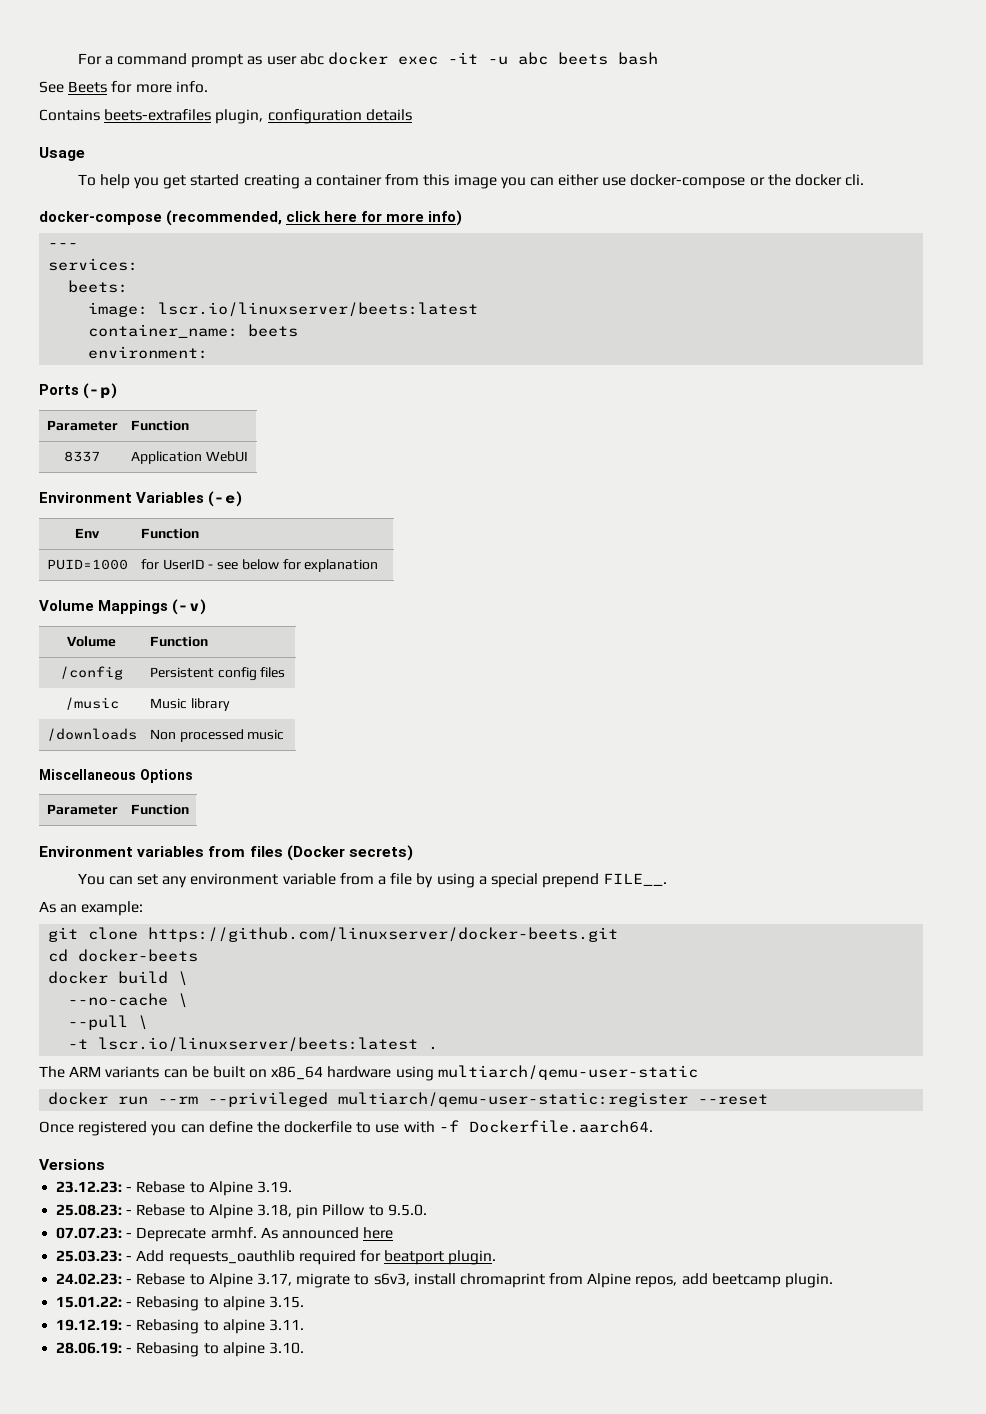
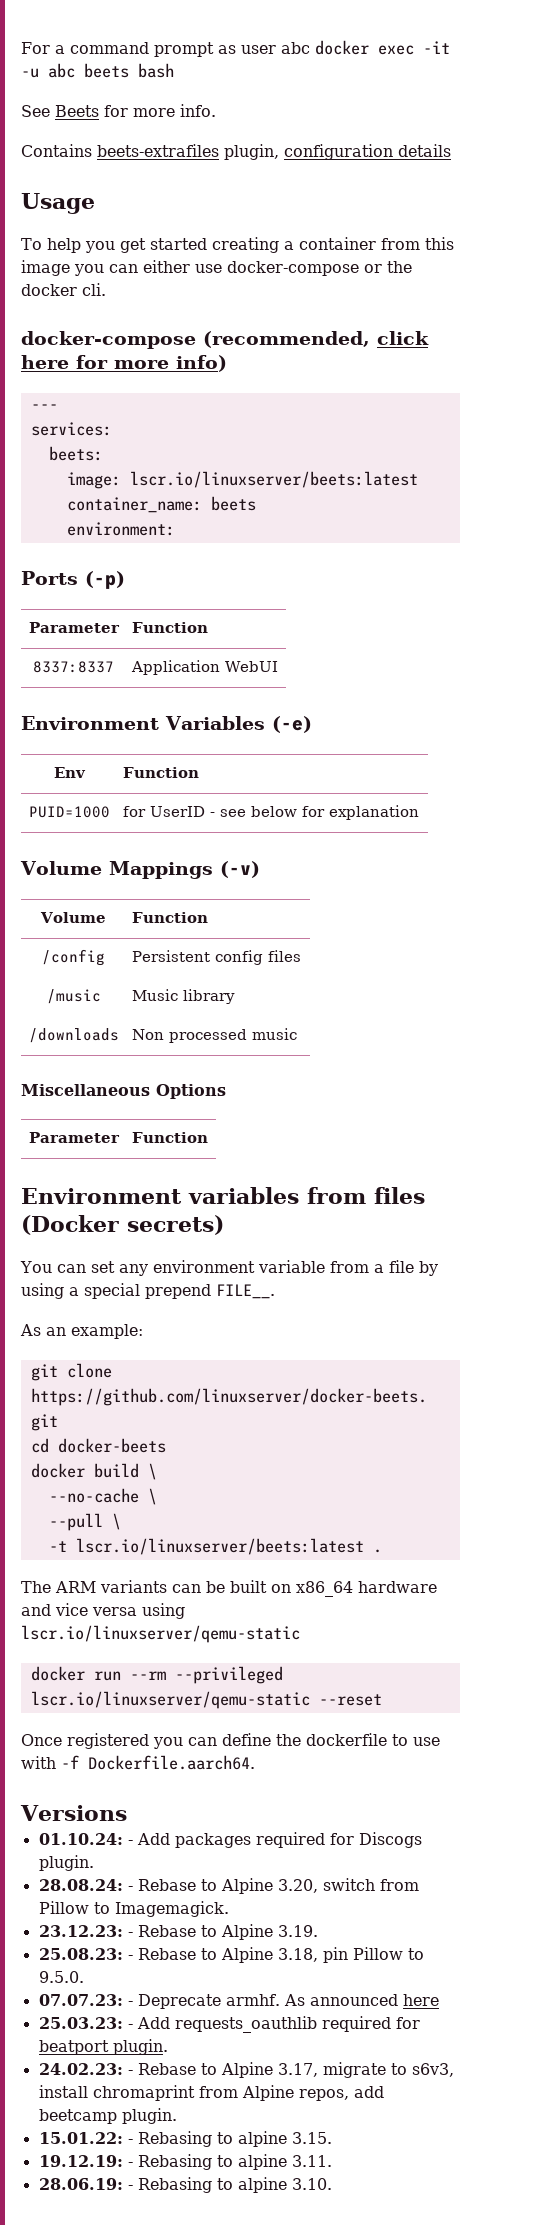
- 8337 | Application WebUI
+ 8337:8337 | Application WebUI
- The ARM variants can be built on x86_64 hardware using multiarch/qemu-user-static
+ The ARM variants can be built on x86_64 hardware and vice versa using lscr.io/linuxserver/qemu-static
- docker run --rm --privileged multiarch/qemu-user-static:register --reset
+ docker run --rm --privileged lscr.io/linuxserver/qemu-static --reset
+ 01.10.24: - Add packages required for Discogs plugin.
+ 28.08.24: - Rebase to Alpine 3.20, switch from Pillow to Imagemagick.

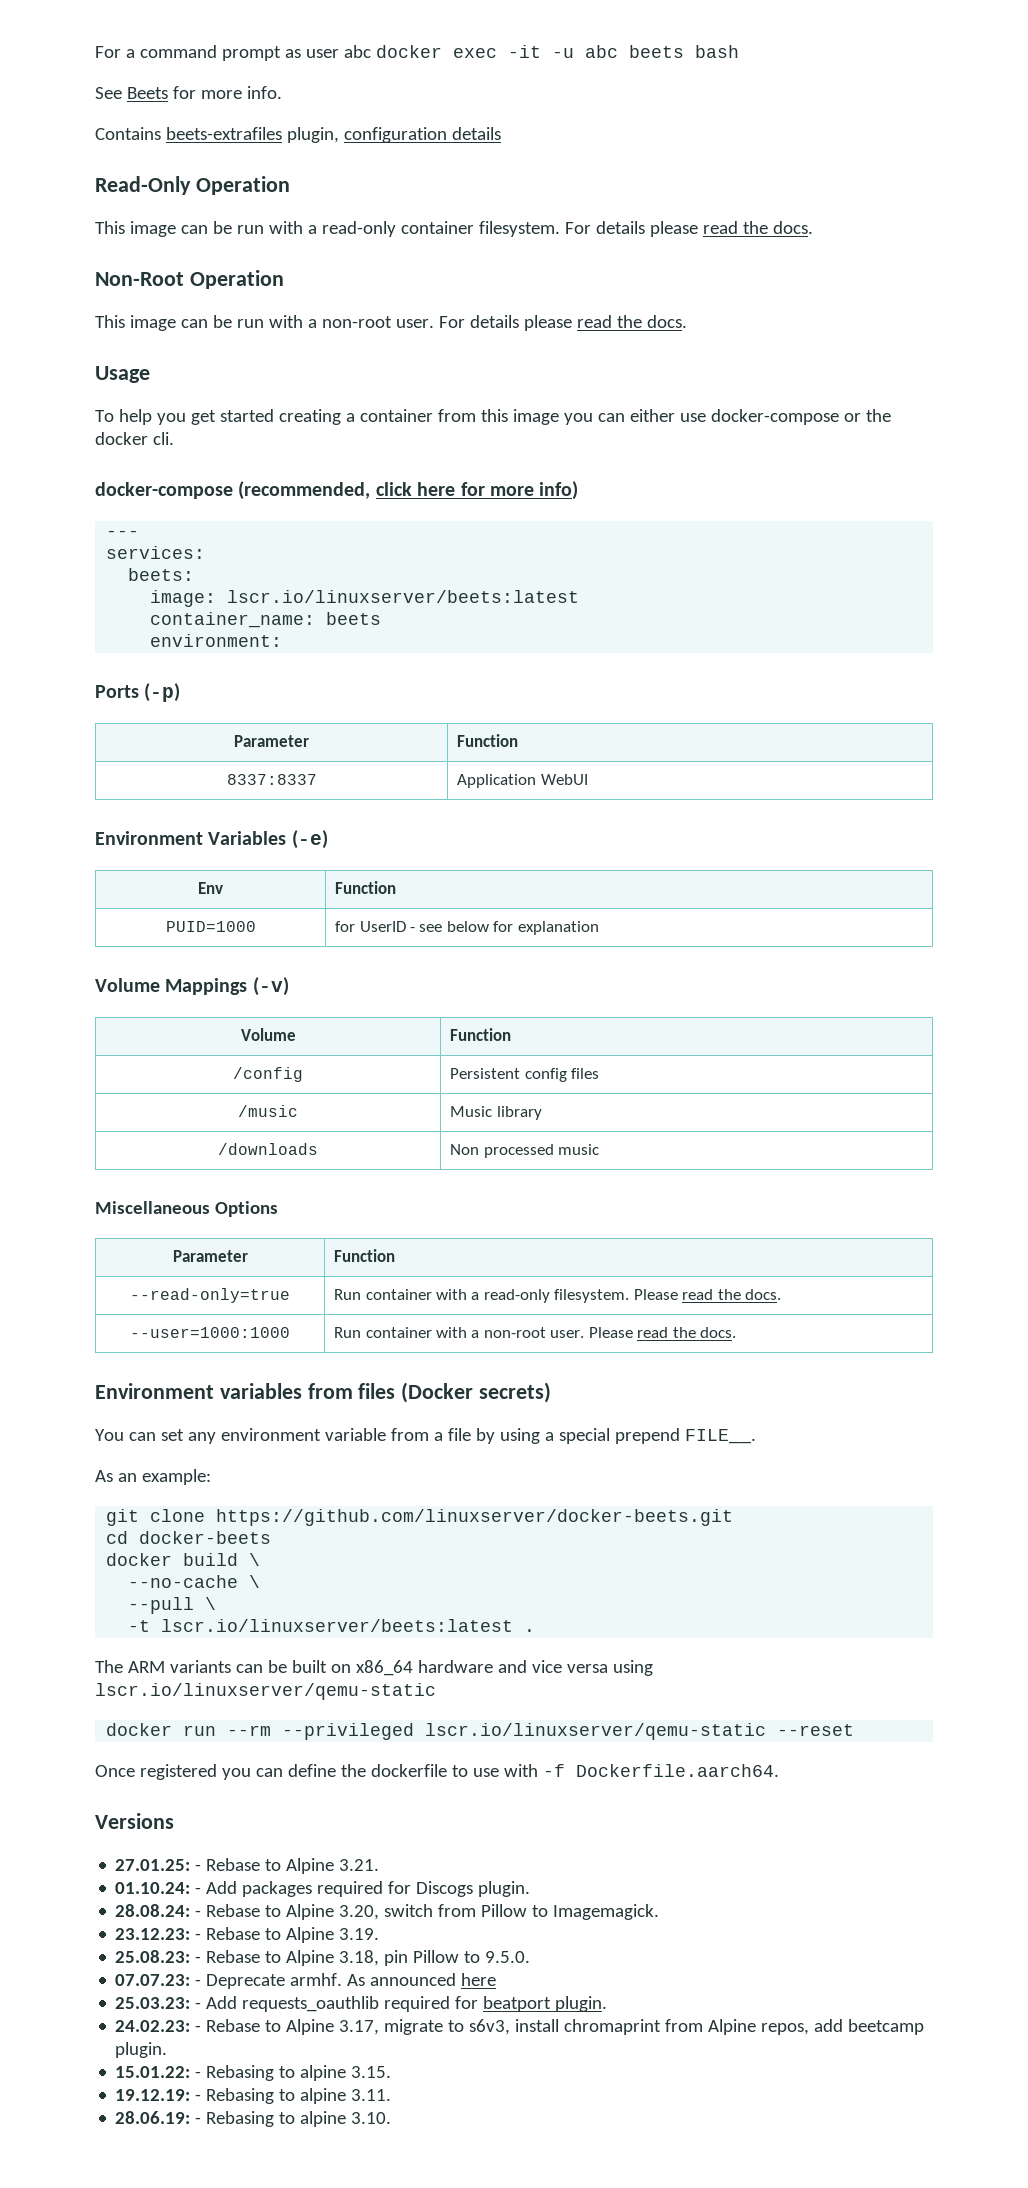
+ Read-Only Operation
+ This image can be run with a read-only container filesystem. For details please read the docs.
+ Non-Root Operation
+ This image can be run with a non-root user. For details please read the docs.
+ --read-only=true | Run container with a read-only filesystem. Please read the docs.
+ --user=1000:1000 | Run container with a non-root user. Please read the docs.
+ 27.01.25: - Rebase to Alpine 3.21.

